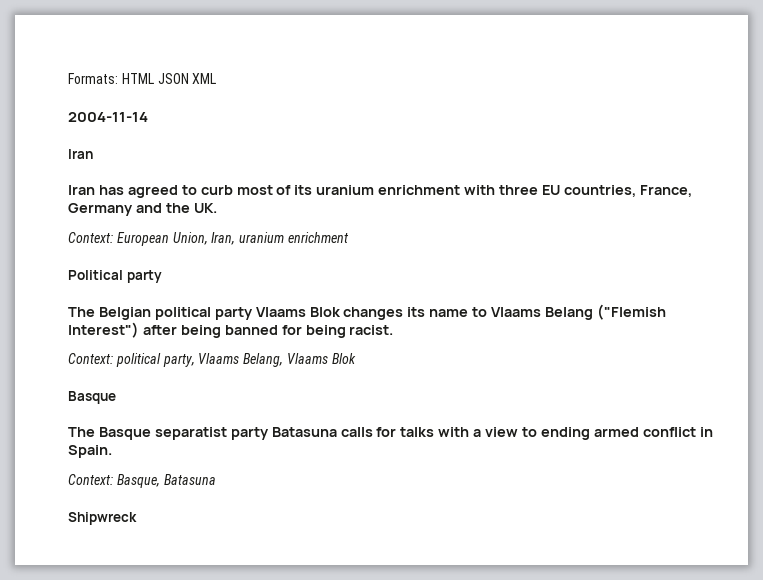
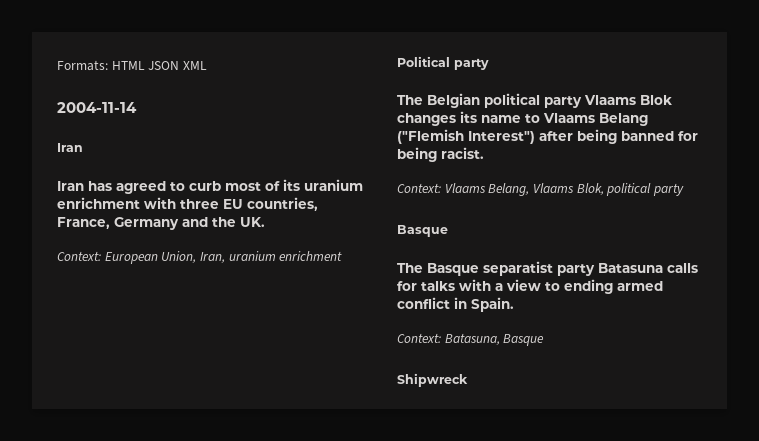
- Context: political party, Vlaams Belang, Vlaams Blok
+ Context: Vlaams Belang, Vlaams Blok, political party
- Context: Basque, Batasuna
+ Context: Batasuna, Basque

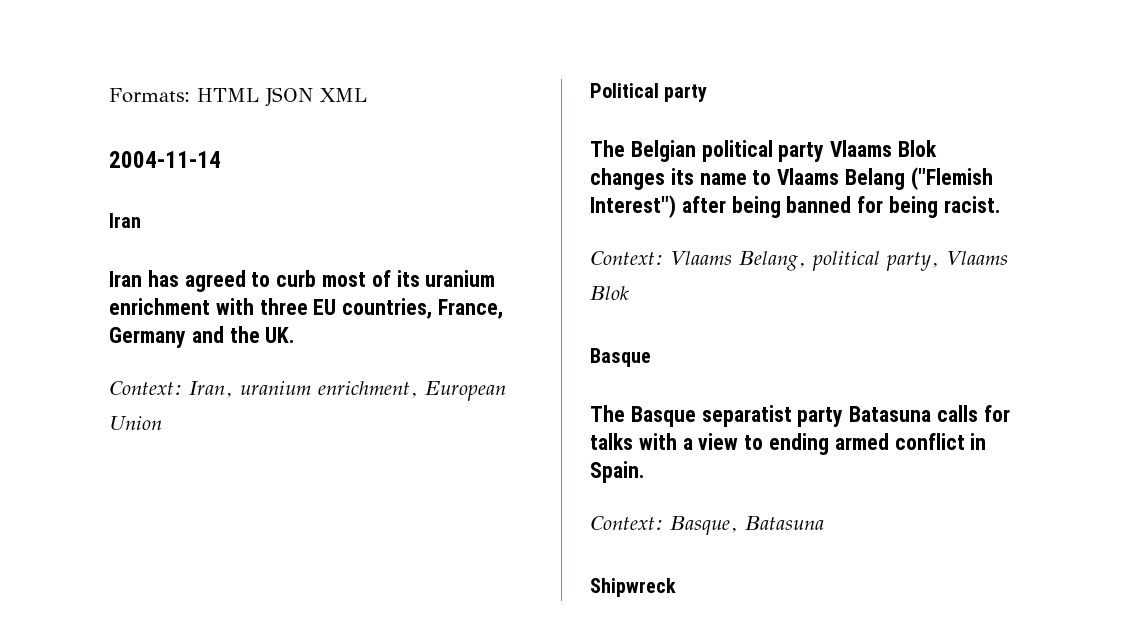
- Context: European Union, Iran, uranium enrichment
+ Context: Iran, uranium enrichment, European Union
- Context: Vlaams Belang, Vlaams Blok, political party
+ Context: Vlaams Belang, political party, Vlaams Blok
- Context: Batasuna, Basque
+ Context: Basque, Batasuna

